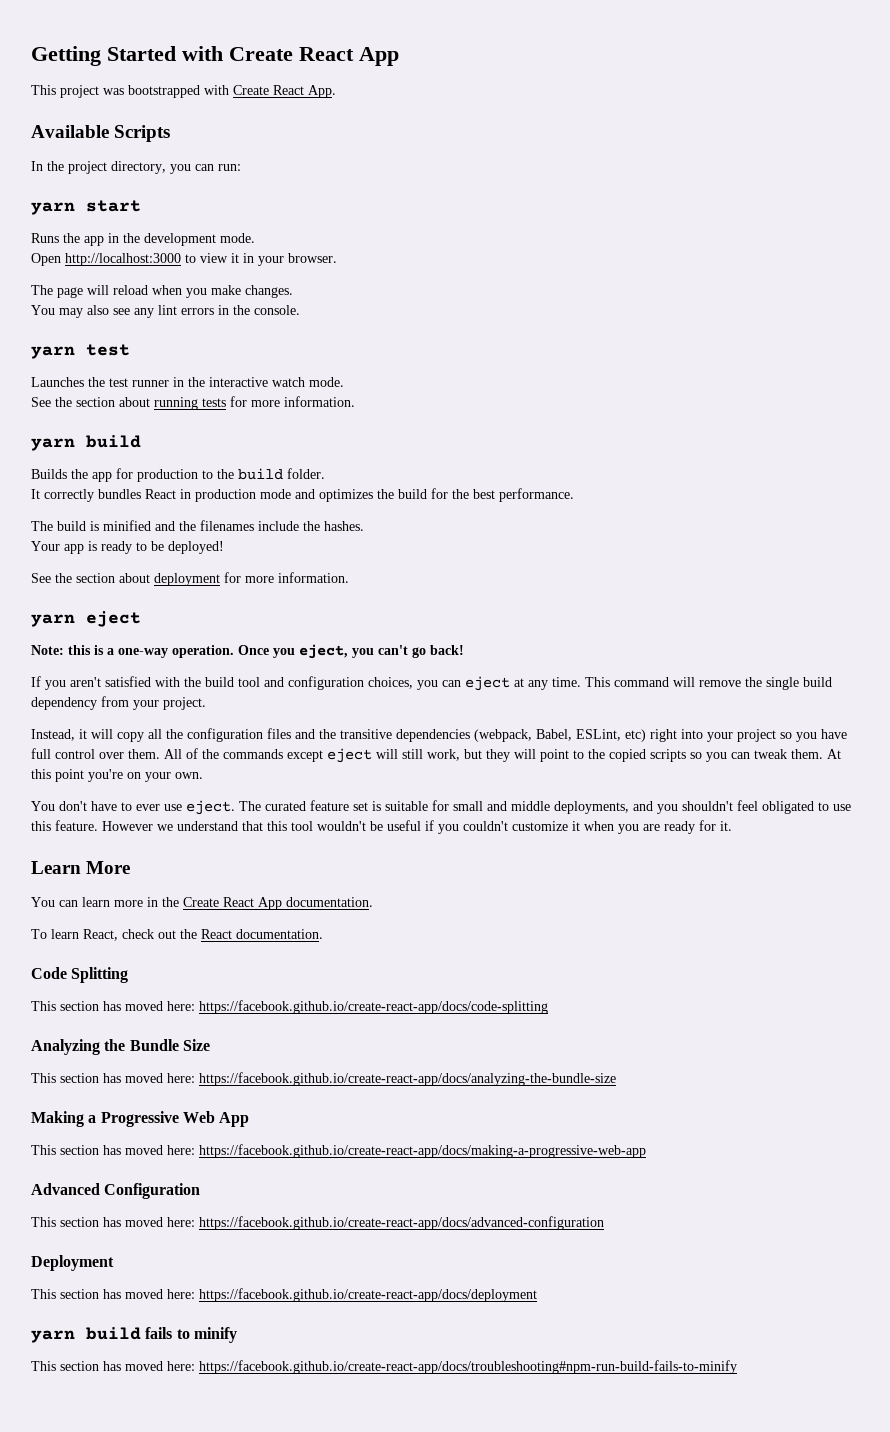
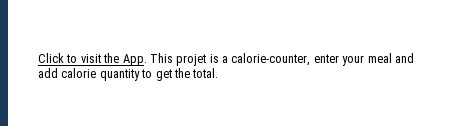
- Getting Started with Create React App
- This project was bootstrapped with Create React App.
- Available Scripts
- In the project directory, you can run:
- yarn start
- Runs the app in the development mode.
- Open http://localhost:3000 to view it in your browser.
- The page will reload when you make changes.
- You may also see any lint errors in the console.
- yarn test
- Launches the test runner in the interactive watch mode.
- See the section about running tests for more information.
- yarn build
- Builds the app for production to the build folder.
- It correctly bundles React in production mode and optimizes the build for the best performance.
- The build is minified and the filenames include the hashes.
- Your app is ready to be deployed!
- See the section about deployment for more information.
- yarn eject
- Note: this is a one-way operation. Once you eject, you can't go back!
- If you aren't satisfied with the build tool and configuration choices, you can eject at any time. This command will remove the single build dependency from your project.
- Instead, it will copy all the configuration files and the transitive dependencies (webpack, Babel, ESLint, etc) right into your project so you have full control over them. All of the commands except eject will still work, but they will point to the copied scripts so you can tweak them. At this point you're on your own.
- You don't have to ever use eject. The curated feature set is suitable for small and middle deployments, and you shouldn't feel obligated to use this feature. However we understand that this tool wouldn't be useful if you couldn't customize it when you are ready for it.
- Learn More
- You can learn more in the Create React App documentation.
- To learn React, check out the React documentation.
- Code Splitting
- This section has moved here: https://facebook.github.io/create-react-app/docs/code-splitting
- Analyzing the Bundle Size
- This section has moved here: https://facebook.github.io/create-react-app/docs/analyzing-the-bundle-size
- Making a Progressive Web App
- This section has moved here: https://facebook.github.io/create-react-app/docs/making-a-progressive-web-app
- Advanced Configuration
- This section has moved here: https://facebook.github.io/create-react-app/docs/advanced-configuration
- Deployment
- This section has moved here: https://facebook.github.io/create-react-app/docs/deployment
- yarn build fails to minify
- This section has moved here: https://facebook.github.io/create-react-app/docs/troubleshooting#npm-run-build-fails-to-minify
+ Click to visit the App. This projet is a calorie-counter, enter your meal and add calorie quantity to get the total.

